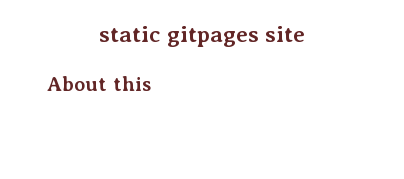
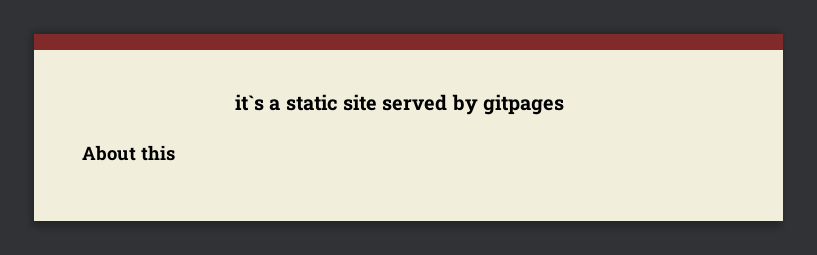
- static gitpages site
+ it`s a static site served by gitpages

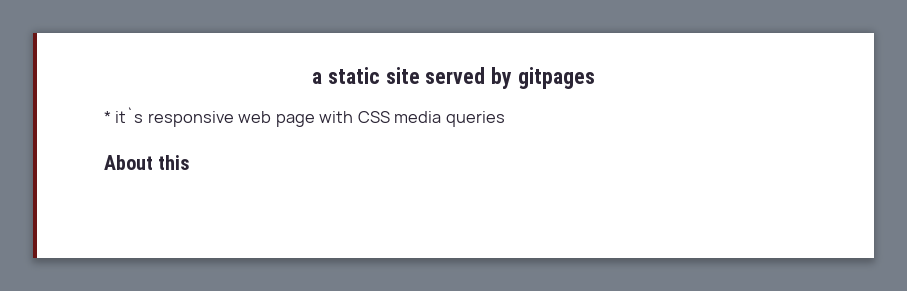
- it`s a static site served by gitpages
+ a static site served by gitpages
+ * it`s responsive web page with CSS media queries

